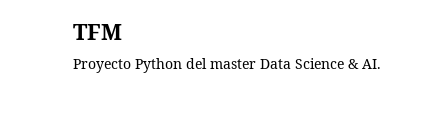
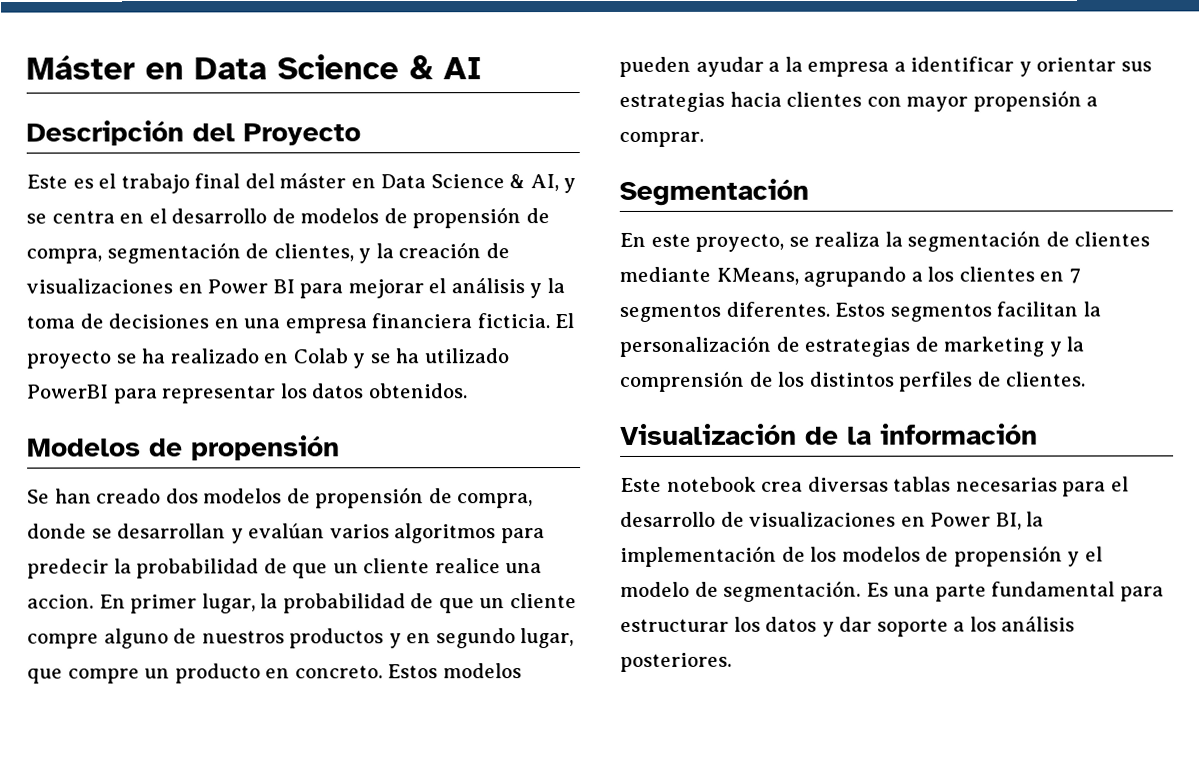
- TFM
- Proyecto Python del master Data Science & AI.
+ Máster en Data Science & AI
+ Descripción del Proyecto
+ Este es el trabajo final del máster en Data Science & AI, y se centra en el desarrollo de modelos de propensión de compra, segmentación de clientes, y la creación de visualizaciones en Power BI para mejorar el análisis y la toma de decisiones en una empresa financiera ficticia. El proyecto se ha realizado en Colab y se ha utilizado PowerBI para representar los datos obtenidos.
+ Modelos de propensión
+ Se han creado dos modelos de propensión de compra, donde se desarrollan y evalúan varios algoritmos para predecir la probabilidad de que un cliente realice una accion. En primer lugar, la probabilidad de que un cliente compre alguno de nuestros productos y en segundo lugar, que compre un producto en concreto. Estos modelos pueden ayudar a la empresa a identificar y orientar sus estrategias hacia clientes con mayor propensión a comprar.
+ Segmentación
+ En este proyecto, se realiza la segmentación de clientes mediante KMeans, agrupando a los clientes en 7 segmentos diferentes. Estos segmentos facilitan la personalización de estrategias de marketing y la comprensión de los distintos perfiles de clientes.
+ Visualización de la información
+ Este notebook crea diversas tablas necesarias para el desarrollo de visualizaciones en Power BI, la implementación de los modelos de propensión y el modelo de segmentación. Es una parte fundamental para estructurar los datos y dar soporte a los análisis posteriores.

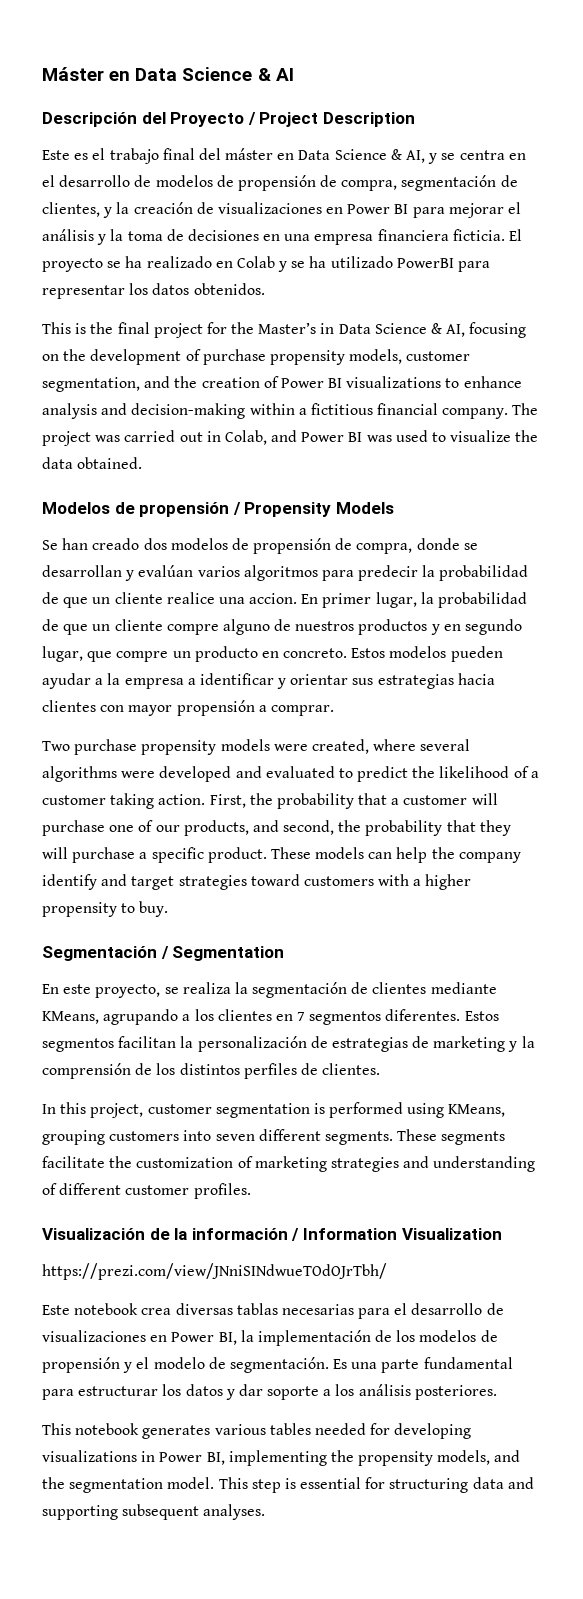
- Descripción del Proyecto
+ Descripción del Proyecto / Project Description
+ This is the final project for the Master’s in Data Science & AI, focusing on the development of purchase propensity models, customer segmentation, and the creation of Power BI visualizations to enhance analysis and decision-making within a fictitious financial company. The project was carried out in Colab, and Power BI was used to visualize the data obtained.
- Modelos de propensión
+ Modelos de propensión / Propensity Models
+ Two purchase propensity models were created, where several algorithms were developed and evaluated to predict the likelihood of a customer taking action. First, the probability that a customer will purchase one of our products, and second, the probability that they will purchase a specific product. These models can help the company identify and target strategies toward customers with a higher propensity to buy.
- Segmentación
+ Segmentación / Segmentation
+ In this project, customer segmentation is performed using KMeans, grouping customers into seven different segments. These segments facilitate the customization of marketing strategies and understanding of different customer profiles.
- Visualización de la información
+ Visualización de la información / Information Visualization
+ https://prezi.com/view/JNniSINdwueTOdOJrTbh/
+ This notebook generates various tables needed for developing visualizations in Power BI, implementing the propensity models, and the segmentation model. This step is essential for structuring data and supporting subsequent analyses.

